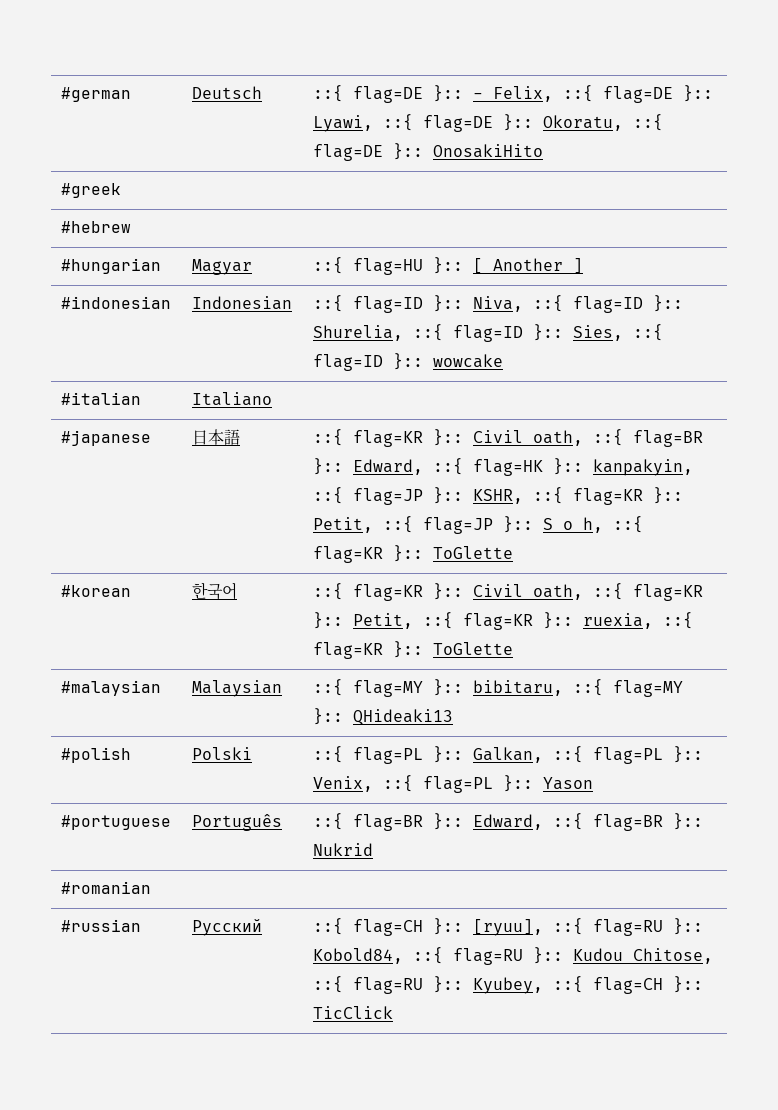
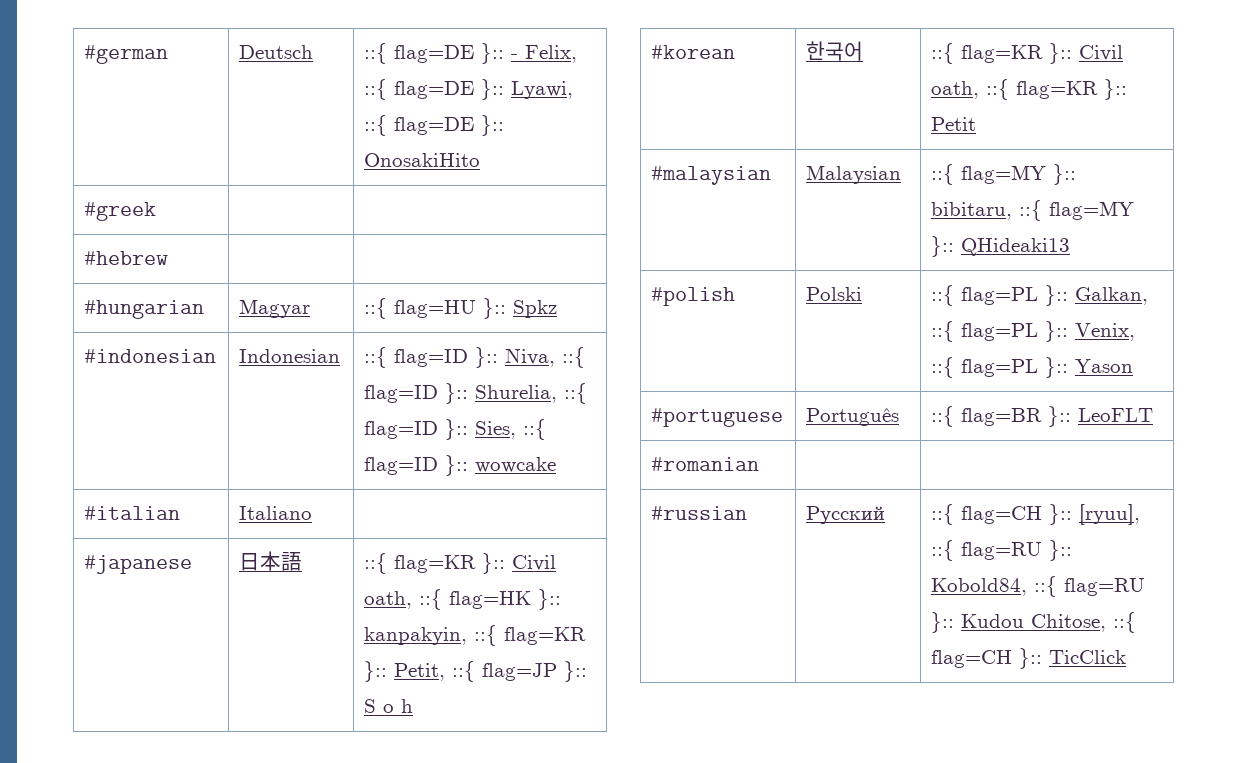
- #german | Deutsch | ::{ flag=DE }:: - Felix, ::{ flag=DE }:: Lyawi, ::{ flag=DE }:: Okoratu, ::{ flag=DE }:: OnosakiHito
+ #german | Deutsch | ::{ flag=DE }:: - Felix, ::{ flag=DE }:: Lyawi, ::{ flag=DE }:: OnosakiHito
- #hungarian | Magyar | ::{ flag=HU }:: [ Another ]
+ #hungarian | Magyar | ::{ flag=HU }:: Spkz
- #japanese | 日本語 | ::{ flag=KR }:: Civil oath, ::{ flag=BR }:: Edward, ::{ flag=HK }:: kanpakyin, ::{ flag=JP }:: KSHR, ::{ flag=KR }:: Petit, ::{ flag=JP }:: S o h, ::{ flag=KR }:: ToGlette
+ #japanese | 日本語 | ::{ flag=KR }:: Civil oath, ::{ flag=HK }:: kanpakyin, ::{ flag=KR }:: Petit, ::{ flag=JP }:: S o h
- #korean | 한국어 | ::{ flag=KR }:: Civil oath, ::{ flag=KR }:: Petit, ::{ flag=KR }:: ruexia, ::{ flag=KR }:: ToGlette
+ #korean | 한국어 | ::{ flag=KR }:: Civil oath, ::{ flag=KR }:: Petit
- #portuguese | Português | ::{ flag=BR }:: Edward, ::{ flag=BR }:: Nukrid
+ #portuguese | Português | ::{ flag=BR }:: LeoFLT
- #russian | Русский | ::{ flag=CH }:: [ryuu], ::{ flag=RU }:: Kobold84, ::{ flag=RU }:: Kudou Chitose, ::{ flag=RU }:: Kyubey, ::{ flag=CH }:: TicClick
+ #russian | Русский | ::{ flag=CH }:: [ryuu], ::{ flag=RU }:: Kobold84, ::{ flag=RU }:: Kudou Chitose, ::{ flag=CH }:: TicClick

